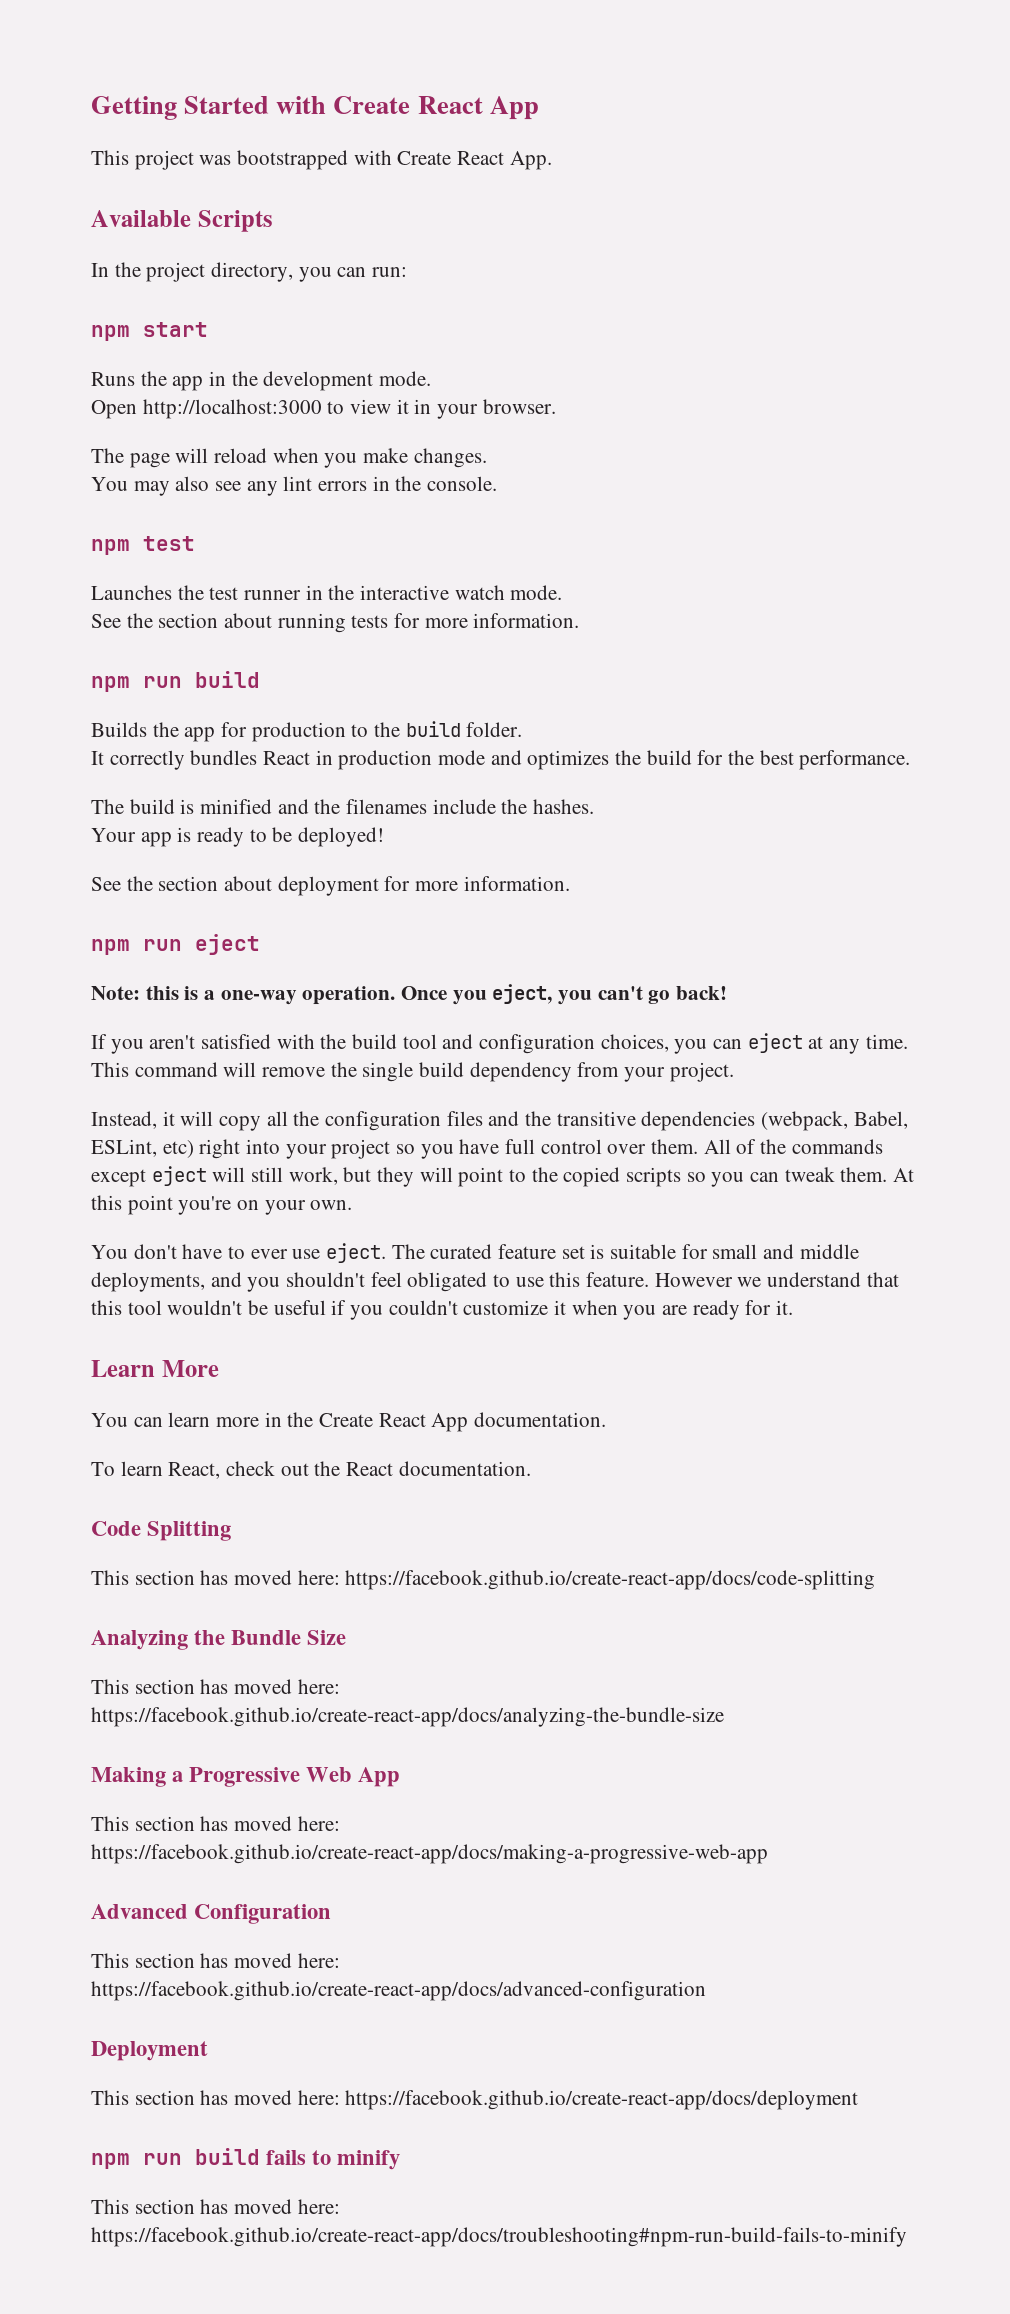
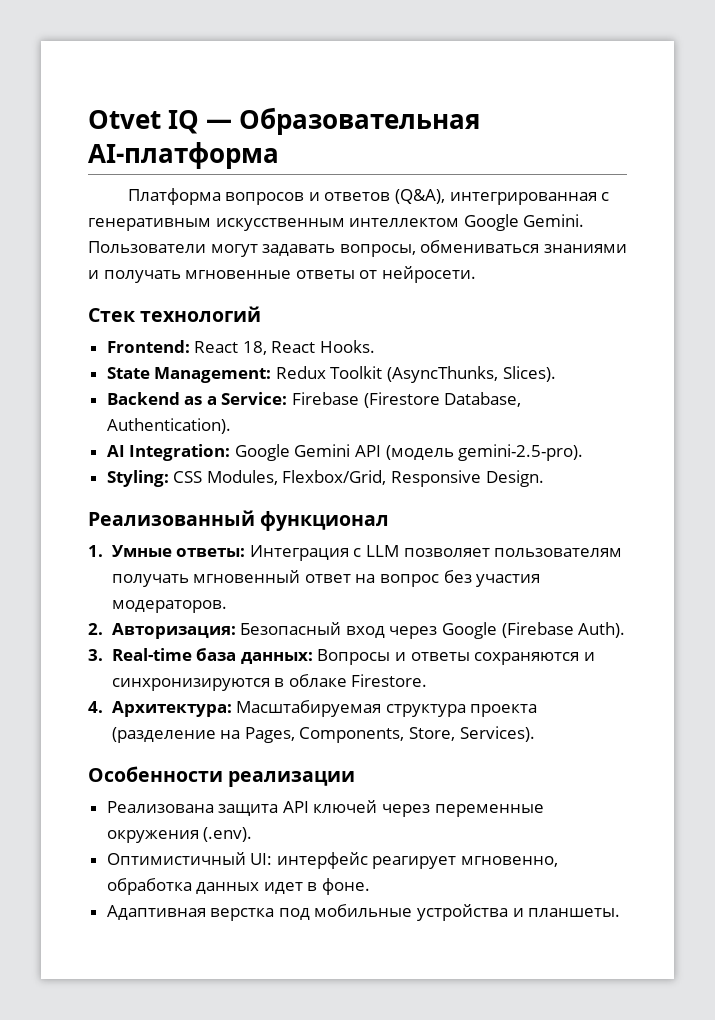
- Getting Started with Create React App
- This project was bootstrapped with Create React App.
- Available Scripts
- In the project directory, you can run:
- npm start
- Runs the app in the development mode.
- Open http://localhost:3000 to view it in your browser.
- The page will reload when you make changes.
- You may also see any lint errors in the console.
- npm test
- Launches the test runner in the interactive watch mode.
- See the section about running tests for more information.
- npm run build
- Builds the app for production to the build folder.
- It correctly bundles React in production mode and optimizes the build for the best performance.
- The build is minified and the filenames include the hashes.
- Your app is ready to be deployed!
- See the section about deployment for more information.
- npm run eject
- Note: this is a one-way operation. Once you eject, you can't go back!
- If you aren't satisfied with the build tool and configuration choices, you can eject at any time. This command will remove the single build dependency from your project.
- Instead, it will copy all the configuration files and the transitive dependencies (webpack, Babel, ESLint, etc) right into your project so you have full control over them. All of the commands except eject will still work, but they will point to the copied scripts so you can tweak them. At this point you're on your own.
- You don't have to ever use eject. The curated feature set is suitable for small and middle deployments, and you shouldn't feel obligated to use this feature. However we understand that this tool wouldn't be useful if you couldn't customize it when you are ready for it.
- Learn More
- You can learn more in the Create React App documentation.
- To learn React, check out the React documentation.
- Code Splitting
- This section has moved here: https://facebook.github.io/create-react-app/docs/code-splitting
- Analyzing the Bundle Size
- This section has moved here: https://facebook.github.io/create-react-app/docs/analyzing-the-bundle-size
- Making a Progressive Web App
- This section has moved here: https://facebook.github.io/create-react-app/docs/making-a-progressive-web-app
- Advanced Configuration
- This section has moved here: https://facebook.github.io/create-react-app/docs/advanced-configuration
- Deployment
- This section has moved here: https://facebook.github.io/create-react-app/docs/deployment
- npm run build fails to minify
- This section has moved here: https://facebook.github.io/create-react-app/docs/troubleshooting#npm-run-build-fails-to-minify
+ Otvet IQ — Образовательная AI-платформа
+ Платформа вопросов и ответов (Q&A), интегрированная с генеративным искусственным интеллектом Google Gemini. Пользователи могут задавать вопросы, обмениваться знаниями и получать мгновенные ответы от нейросети.
+ Стек технологий
+ Frontend: React 18, React Hooks.
+ State Management: Redux Toolkit (AsyncThunks, Slices).
+ Backend as a Service: Firebase (Firestore Database, Authentication).
+ AI Integration: Google Gemini API (модель gemini-2.5-pro).
+ Styling: CSS Modules, Flexbox/Grid, Responsive Design.
+ Реализованный функционал
+ 1. Умные ответы: Интеграция с LLM позволяет пользователям получать мгновенный ответ на вопрос без участия модераторов.
+ 2. Авторизация: Безопасный вход через Google (Firebase Auth).
+ 3. Real-time база данных: Вопросы и ответы сохраняются и синхронизируются в облаке Firestore.
+ 4. Архитектура: Масштабируемая структура проекта (разделение на Pages, Components, Store, Services).
+ Особенности реализации
+ Реализована защита API ключей через переменные окружения (.env).
+ Оптимистичный UI: интерфейс реагирует мгновенно, обработка данных идет в фоне.
+ Адаптивная верстка под мобильные устройства и планшеты.

